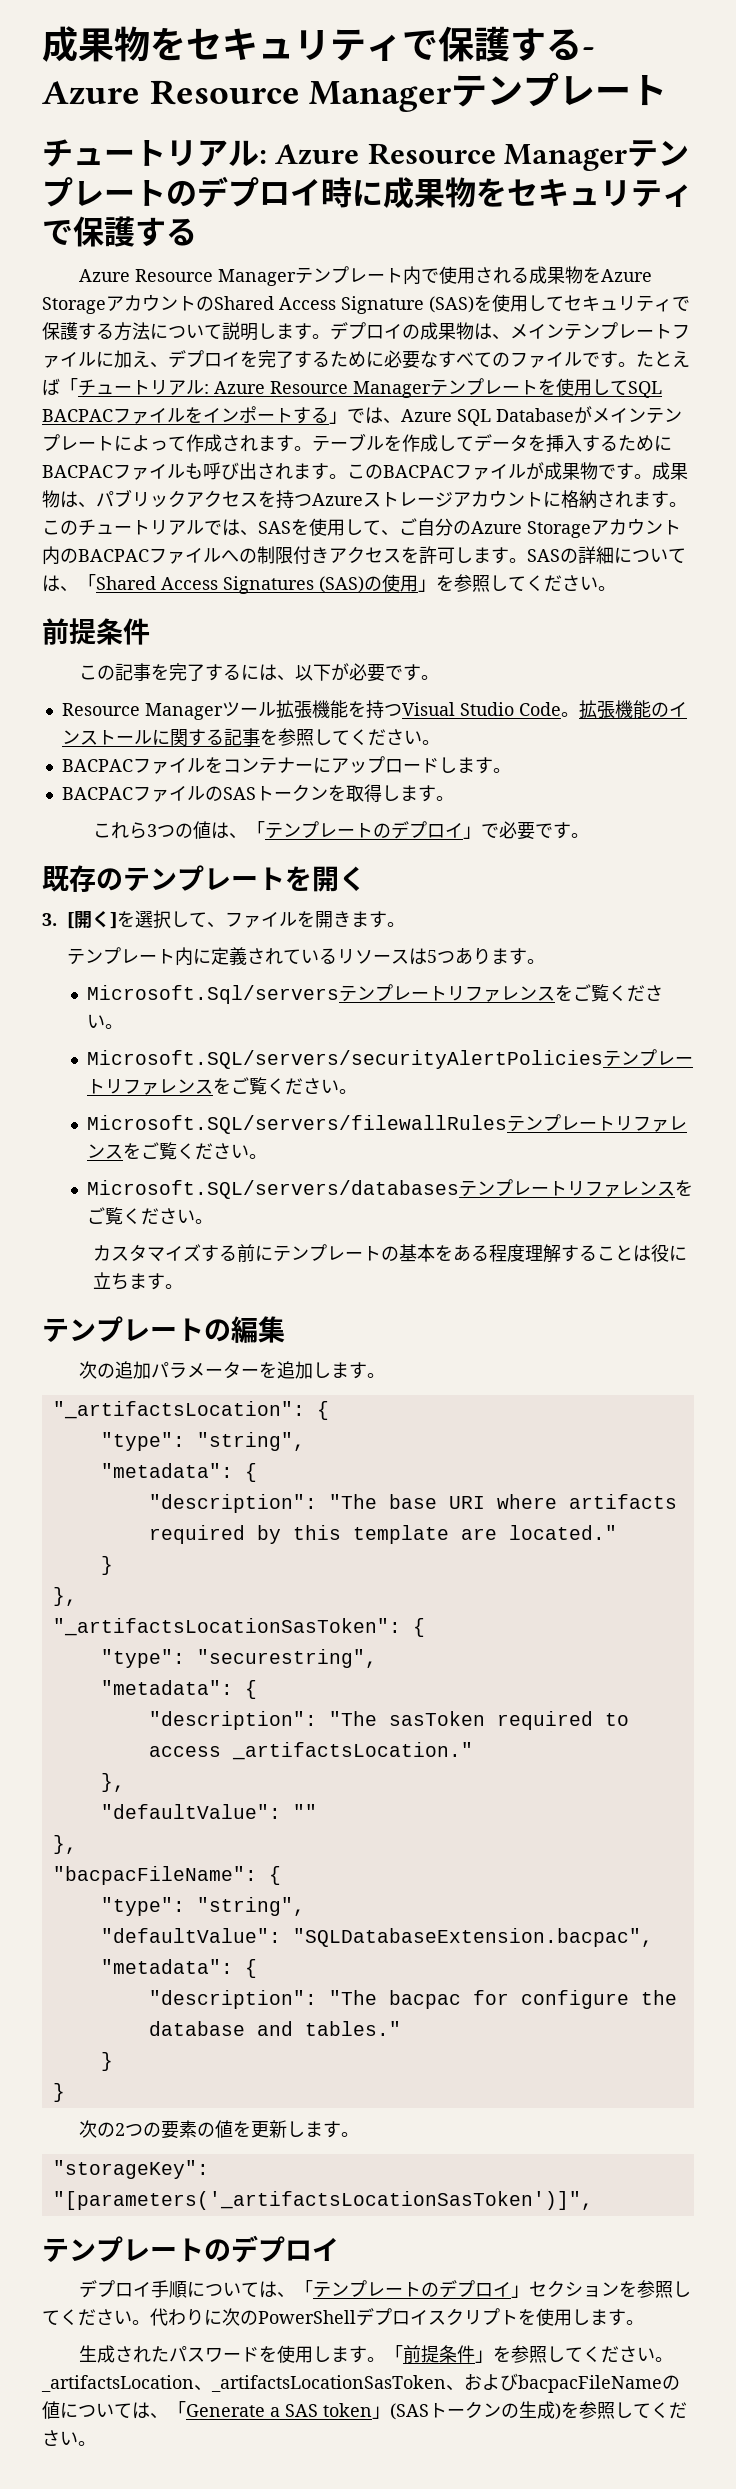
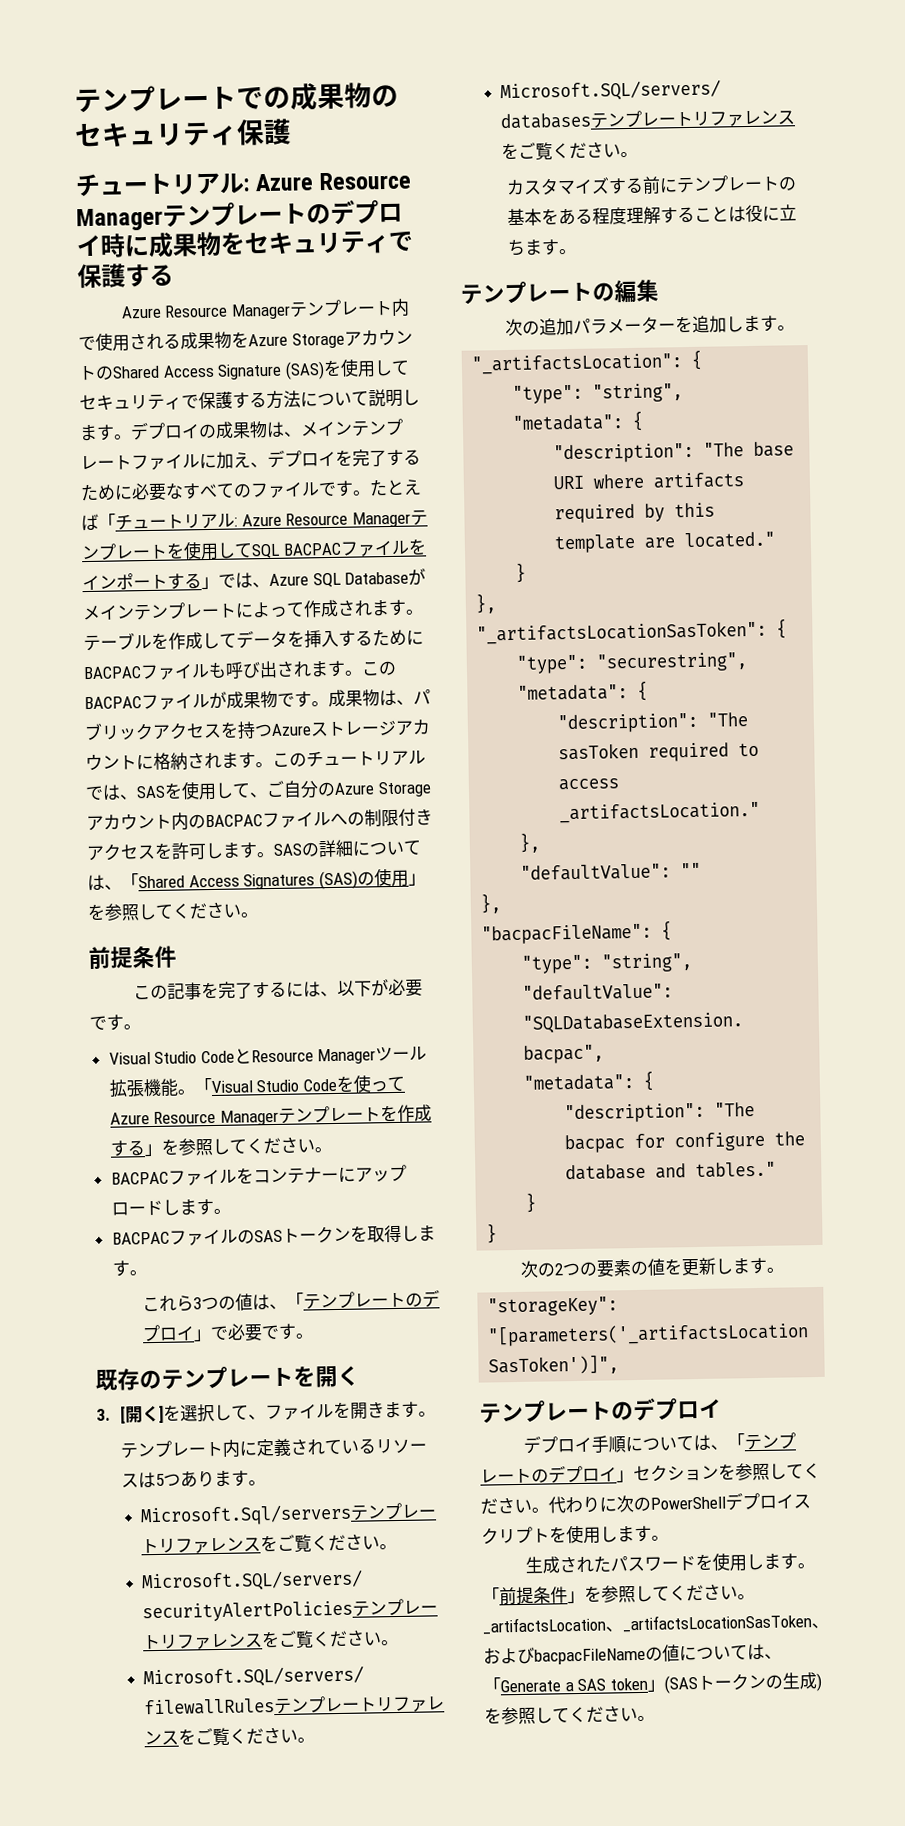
- 成果物をセキュリティで保護する- Azure Resource Managerテンプレート
+ テンプレートでの成果物のセキュリティ保護
- Resource Managerツール拡張機能を持つVisual Studio Code。拡張機能のインストールに関する記事を参照してください。
+ Visual Studio CodeとResource Managerツール拡張機能。「Visual Studio Codeを使ってAzure Resource Managerテンプレートを作成する」を参照してください。

